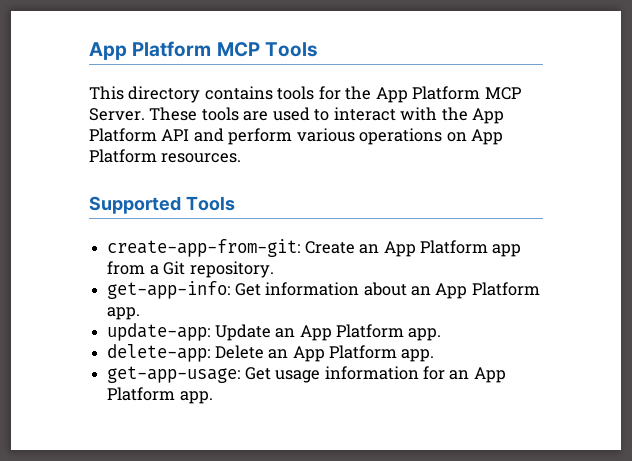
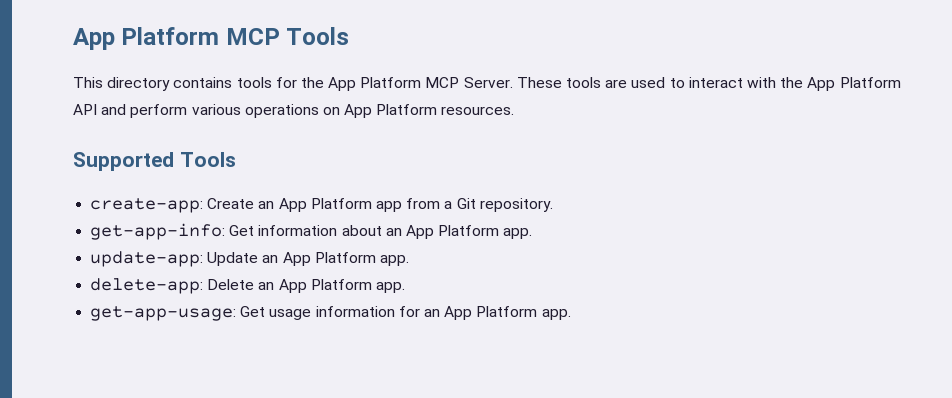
- create-app-from-git: Create an App Platform app from a Git repository.
+ create-app: Create an App Platform app from a Git repository.

